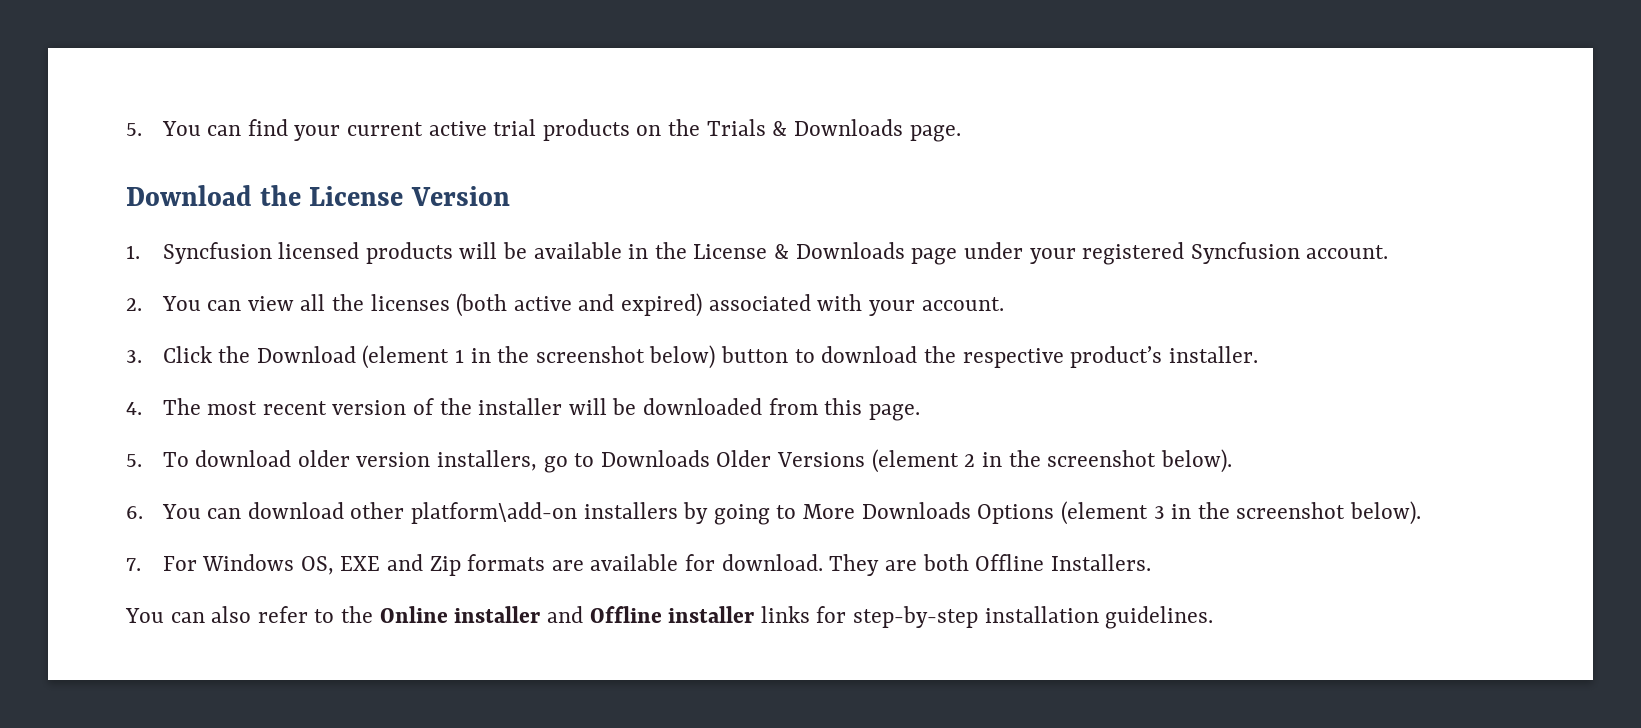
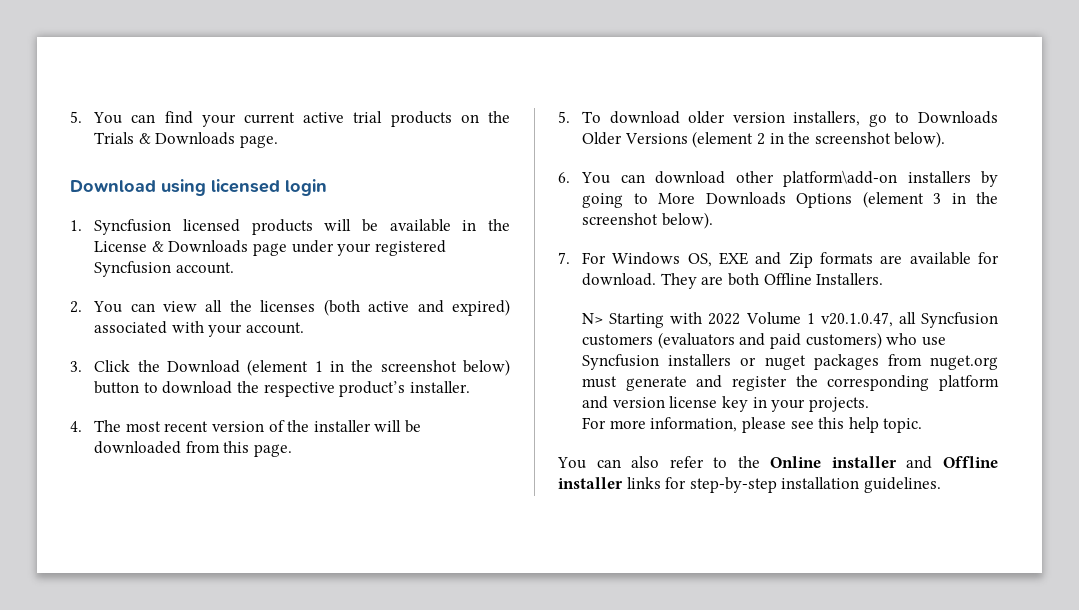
- Download the License Version
+ Download using licensed login
+ N> Starting with 2022 Volume 1 v20.1.0.47, all Syncfusion customers (evaluators and paid customers) who use Syncfusion installers or nuget packages from nuget.org must generate and register the corresponding platform and version license key in your projects.
+ For more information, please see this help topic.

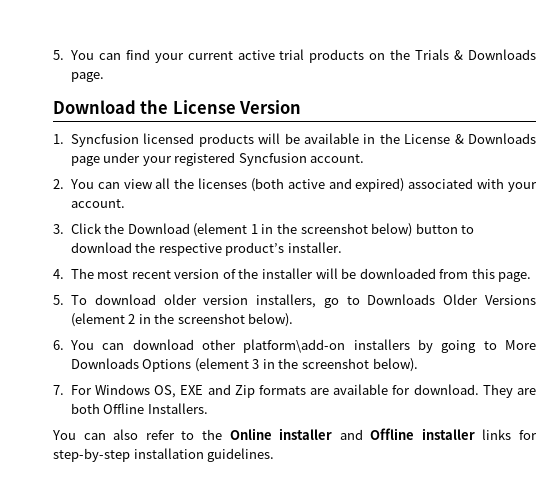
- Download using licensed login
+ Download the License Version
- N> Starting with 2022 Volume 1 v20.1.0.47, all Syncfusion customers (evaluators and paid customers) who use Syncfusion installers or nuget packages from nuget.org must generate and register the corresponding platform and version license key in your projects.
- For more information, please see this help topic.

